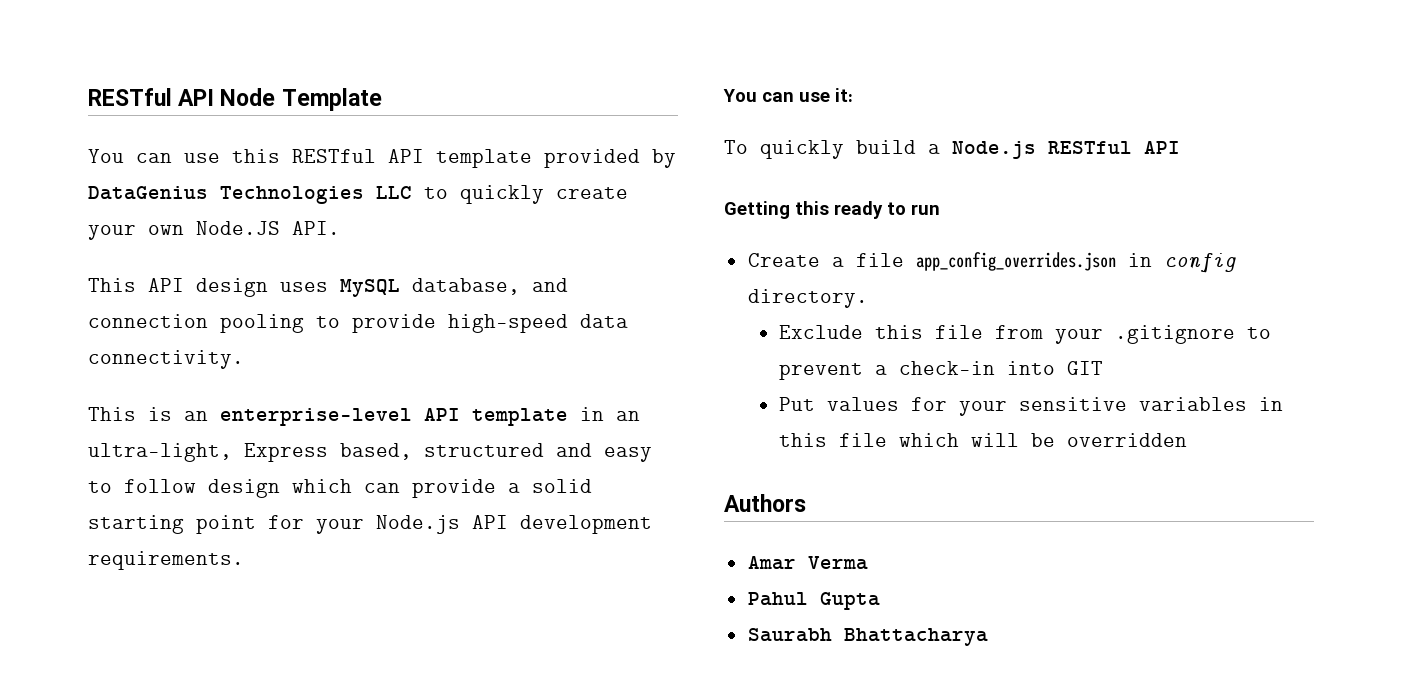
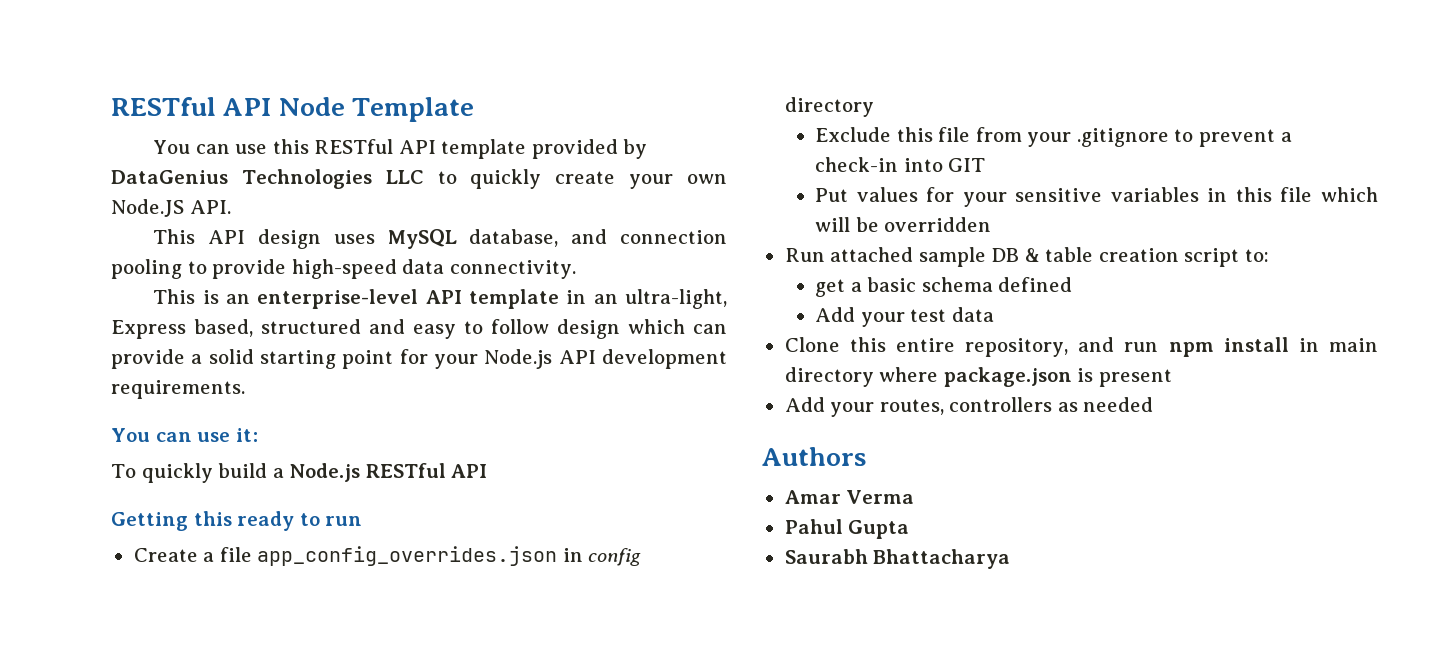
- Create a file app_config_overrides.json in config directory.
+ Create a file app_config_overrides.json in config directory
+ Run attached sample DB & table creation script to:
+ get a basic schema defined
+ Add your test data
+ Clone this entire repository, and run npm install in main directory where package.json is present
+ Add your routes, controllers as needed

